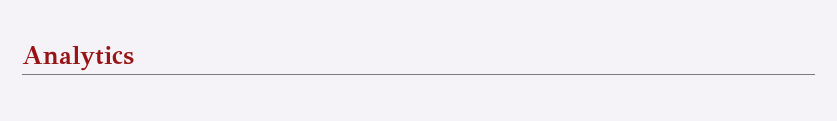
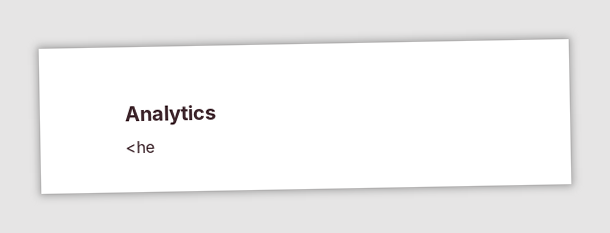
+ <he

